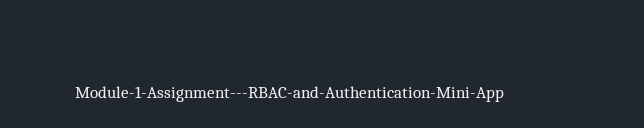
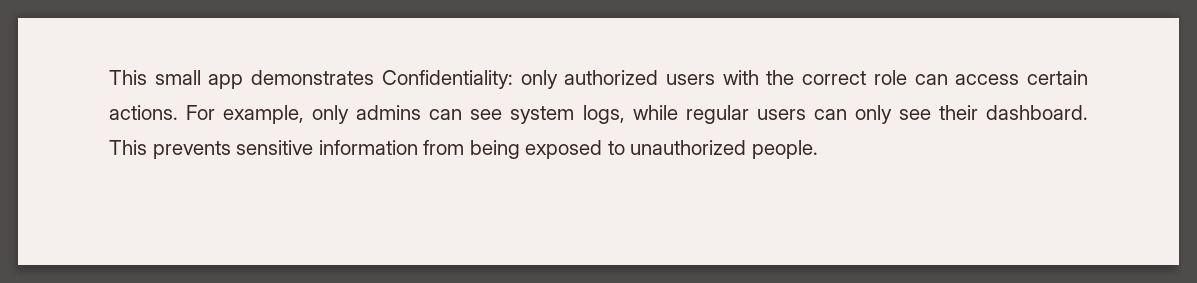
- Module-1-Assignment---RBAC-and-Authentication-Mini-App
+ This small app demonstrates Confidentiality: only authorized users with the correct role can access certain actions. For example, only admins can see system logs, while regular users can only see their dashboard. This prevents sensitive information from being exposed to unauthorized people.

